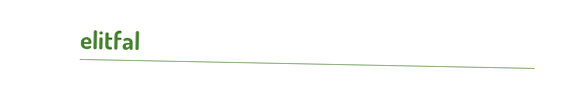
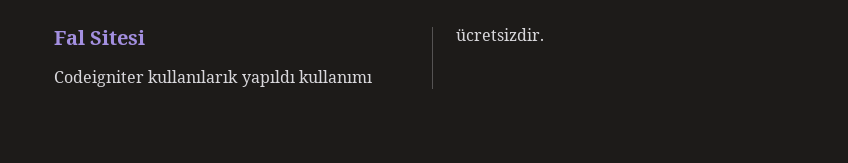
- elitfal
+ Fal Sitesi
+ Codeigniter kullanılarık yapıldı kullanımı ücretsizdir.

